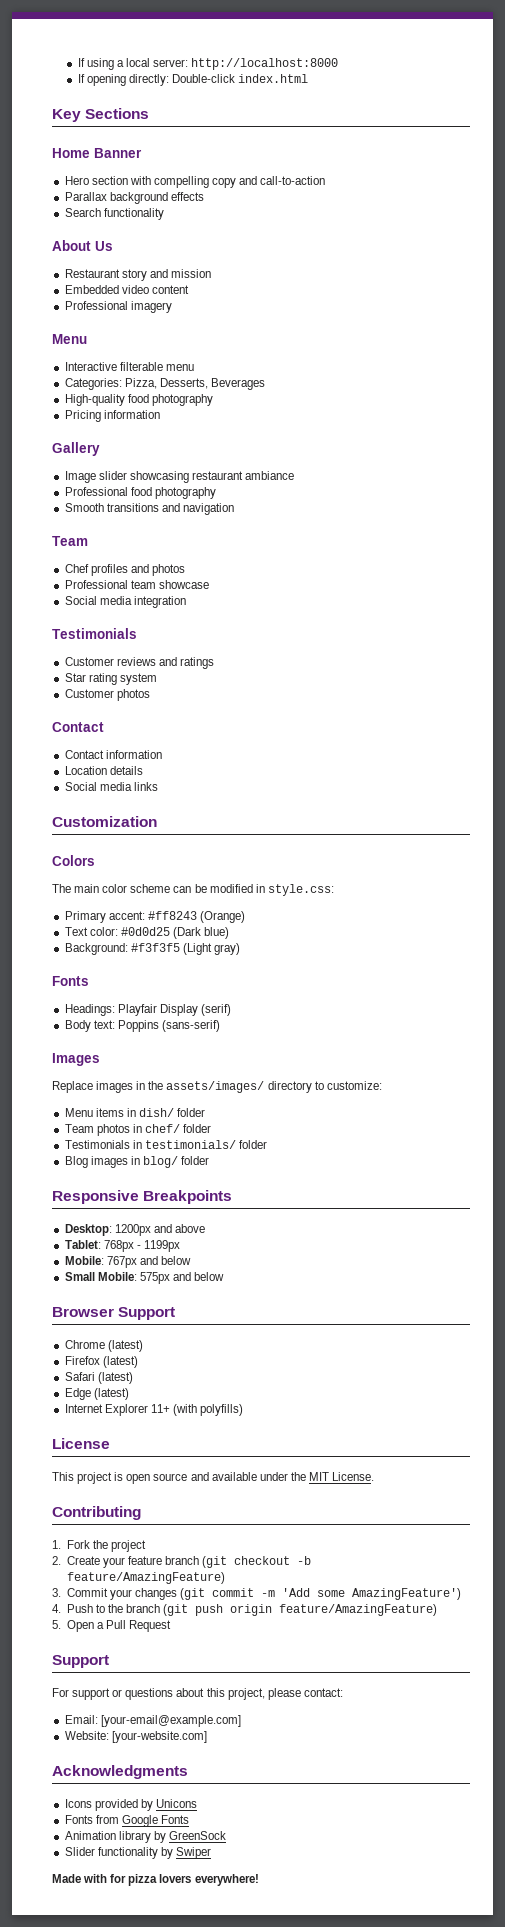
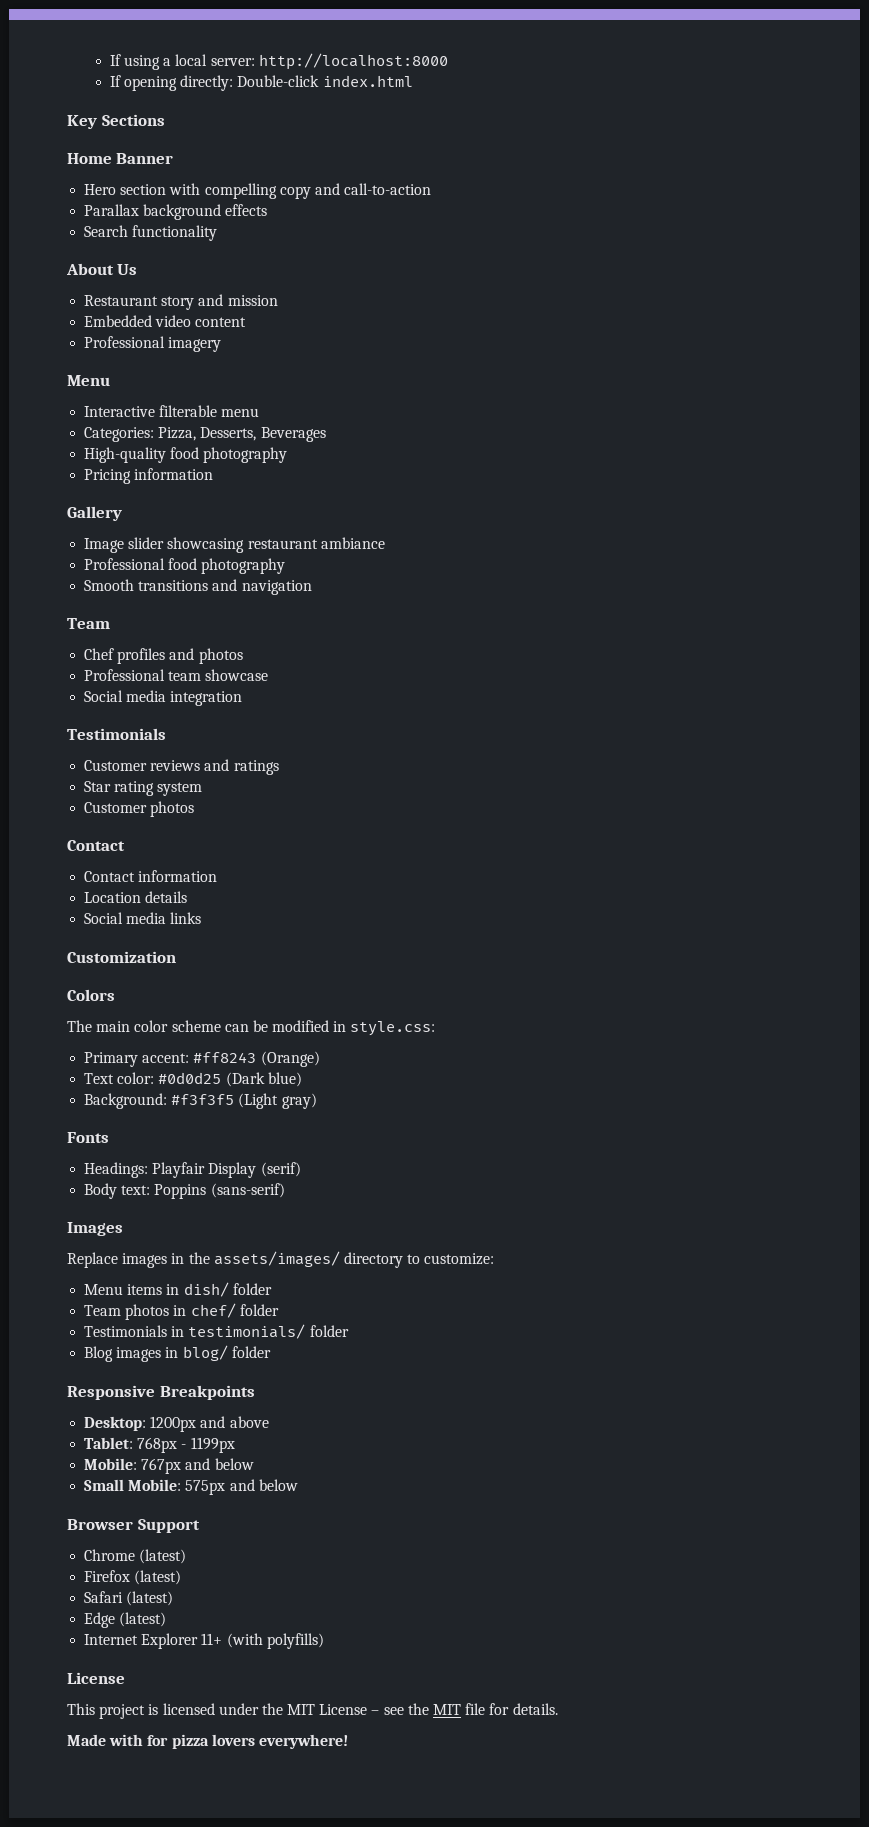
- This project is open source and available under the MIT License.
- Contributing
- 1. Fork the project
- 2. Create your feature branch (git checkout -b feature/AmazingFeature)
- 3. Commit your changes (git commit -m 'Add some AmazingFeature')
- 4. Push to the branch (git push origin feature/AmazingFeature)
- 5. Open a Pull Request
- Support
- For support or questions about this project, please contact:
- Email: [your-email@example.com]
- Website: [your-website.com]
- Acknowledgments
- Icons provided by Unicons
- Fonts from Google Fonts
- Animation library by GreenSock
- Slider functionality by Swiper
+ This project is licensed under the MIT License – see the MIT file for details.

